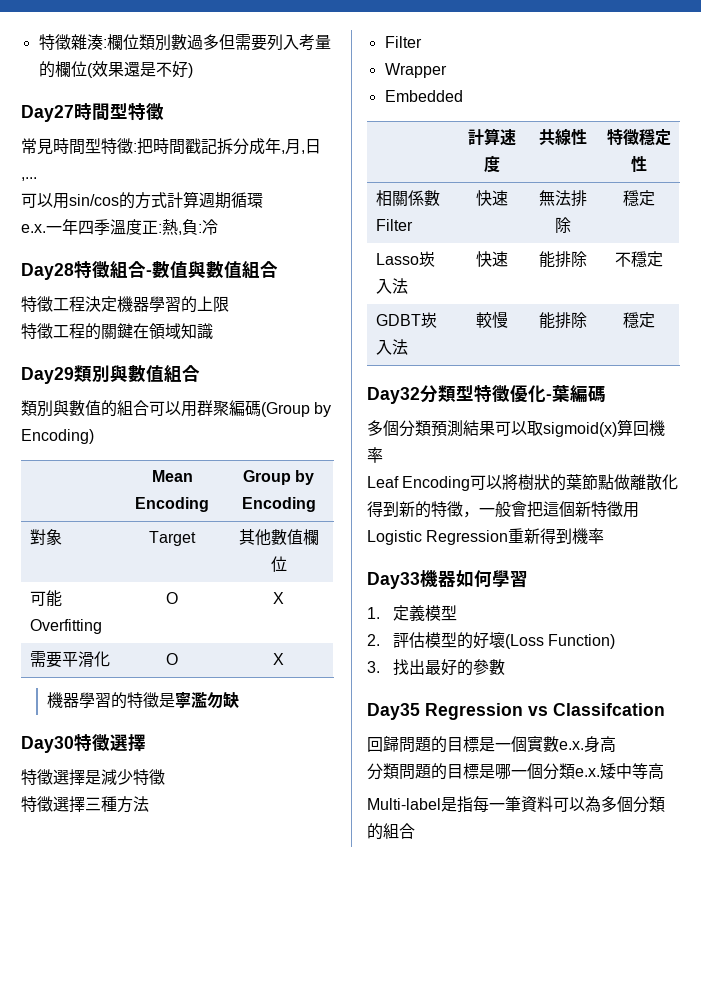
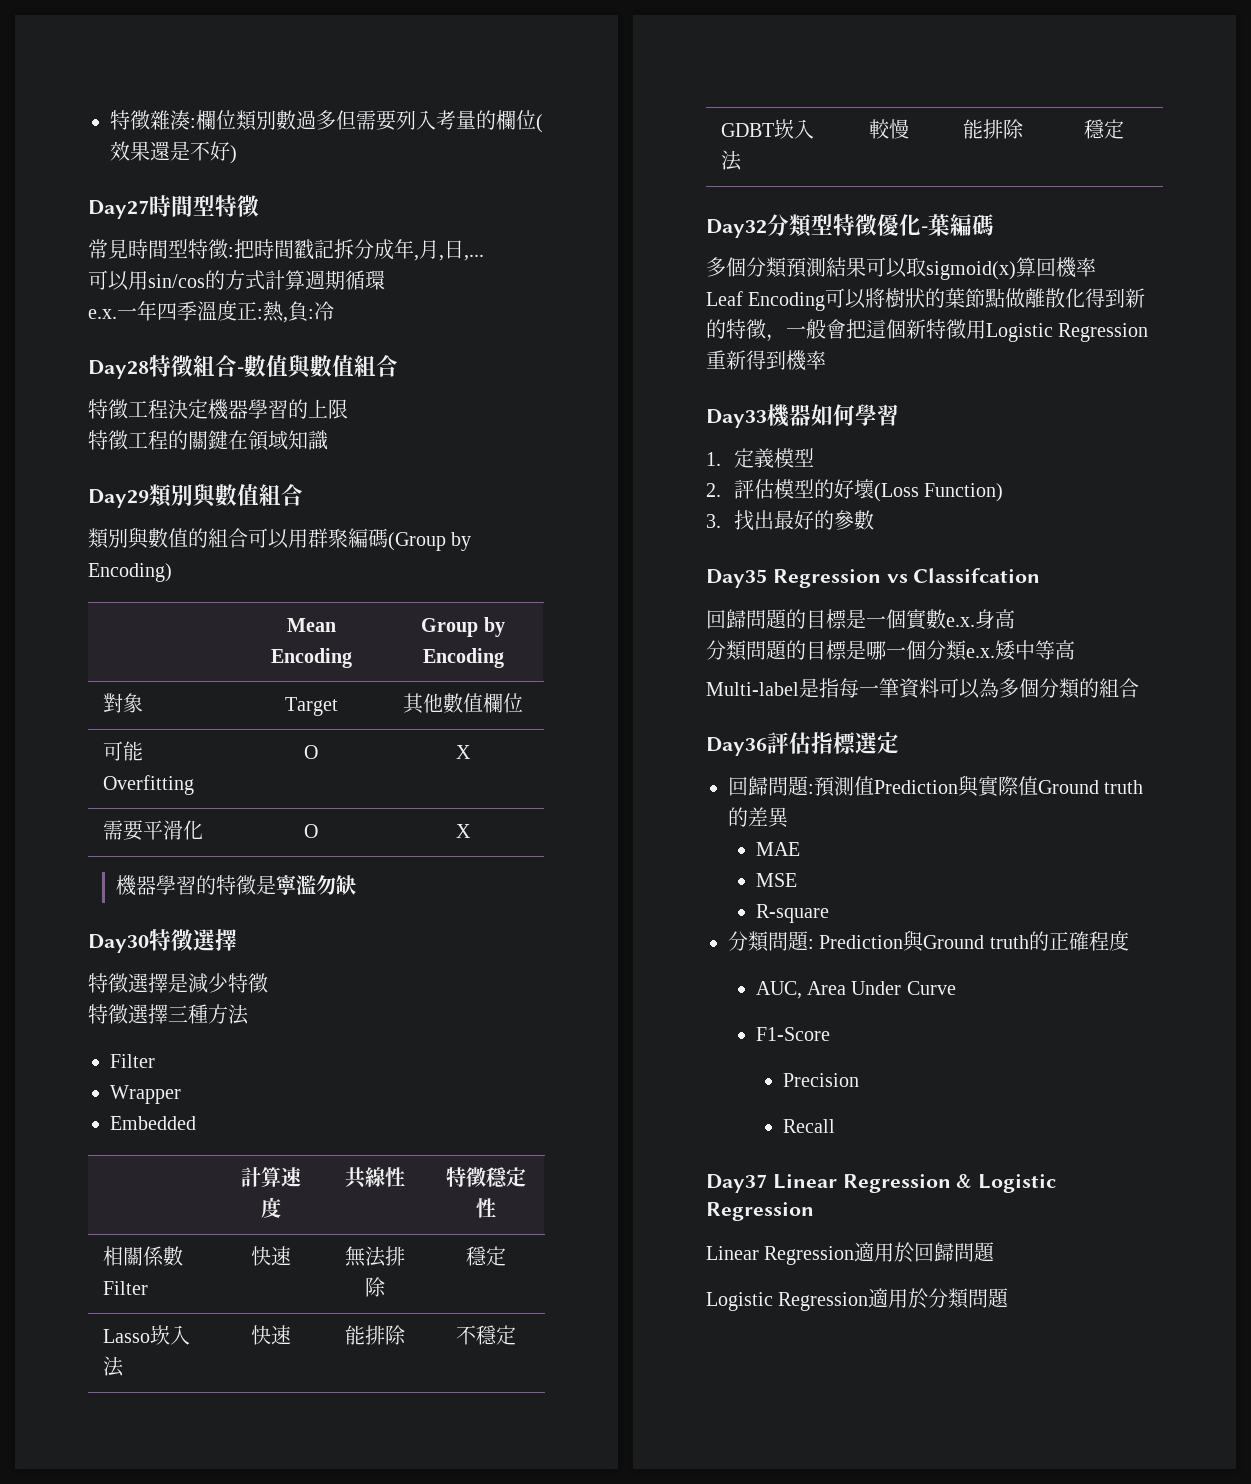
+ Day36評估指標選定
+ 回歸問題:預測值Prediction與實際值Ground truth的差異
+ MAE
+ MSE
+ R-square
+ 分類問題: Prediction與Ground truth的正確程度
+ AUC, Area Under Curve
+ F1-Score
+ Precision
+ Recall
+ Day37 Linear Regression & Logistic Regression
+ Linear Regression適用於回歸問題
+ Logistic Regression適用於分類問題

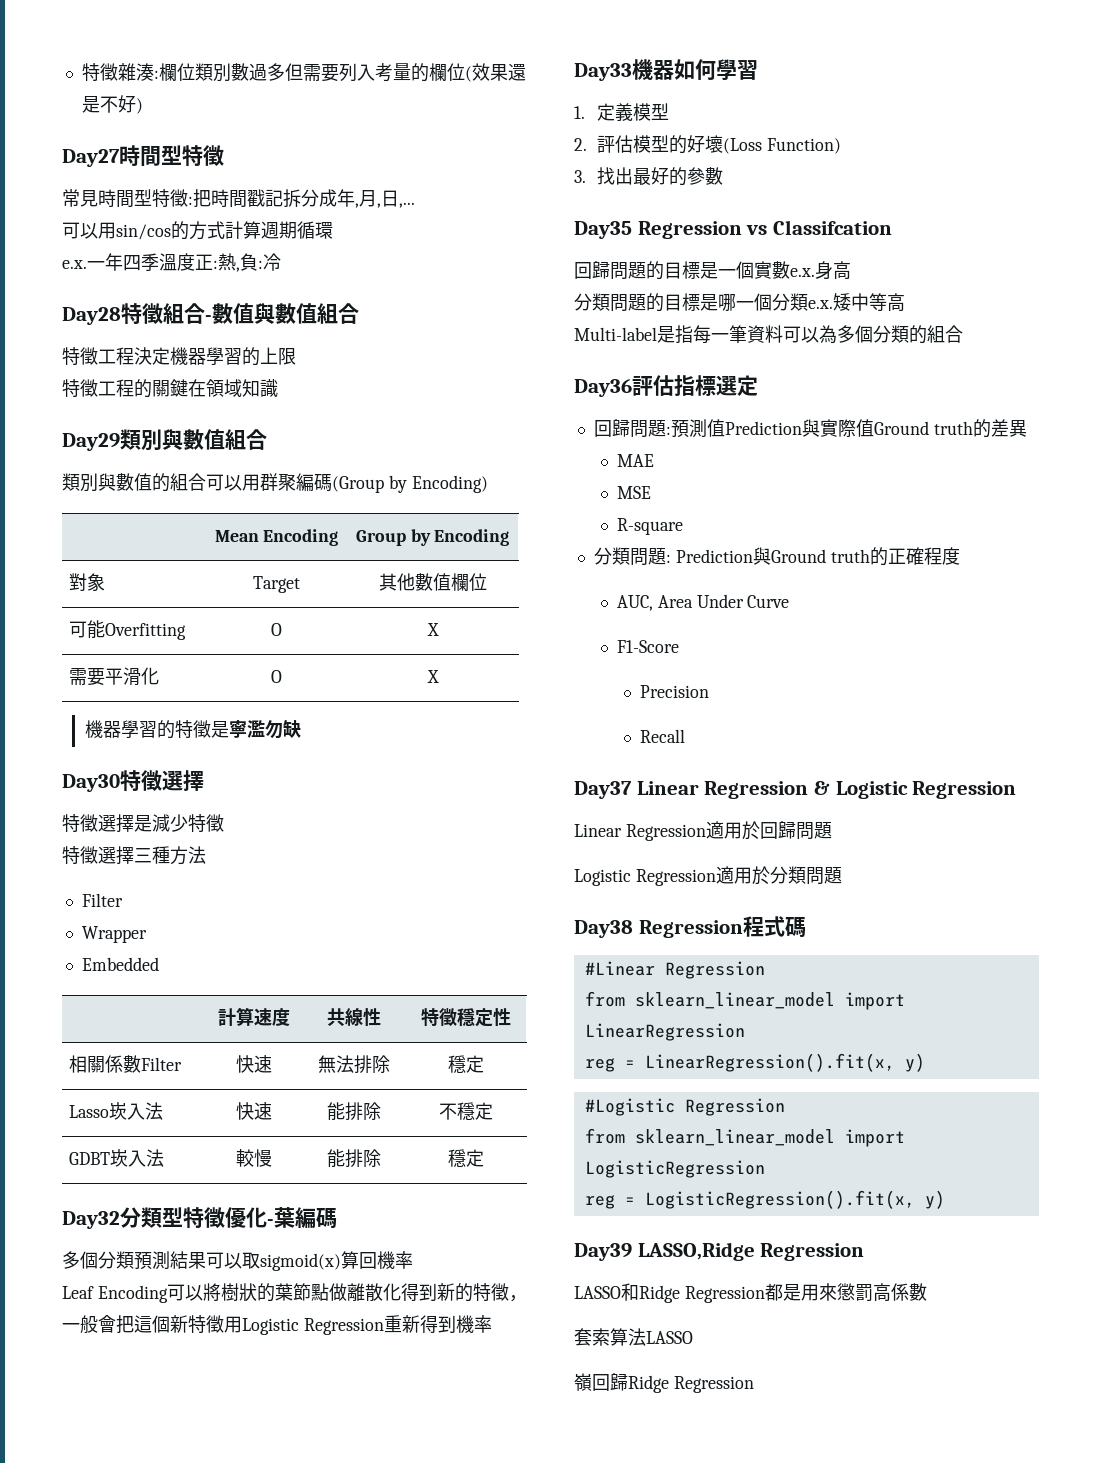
+ Day38 Regression程式碼
+ #Linear Regression
+ from sklearn_linear_model import LinearRegression
+ reg = LinearRegression().fit(x, y)
+ #Logistic Regression
+ from sklearn_linear_model import LogisticRegression
+ reg = LogisticRegression().fit(x, y)
+ Day39 LASSO,Ridge Regression
+ LASSO和Ridge Regression都是用來懲罰高係數
+ 套索算法LASSO
+ 嶺回歸Ridge Regression

